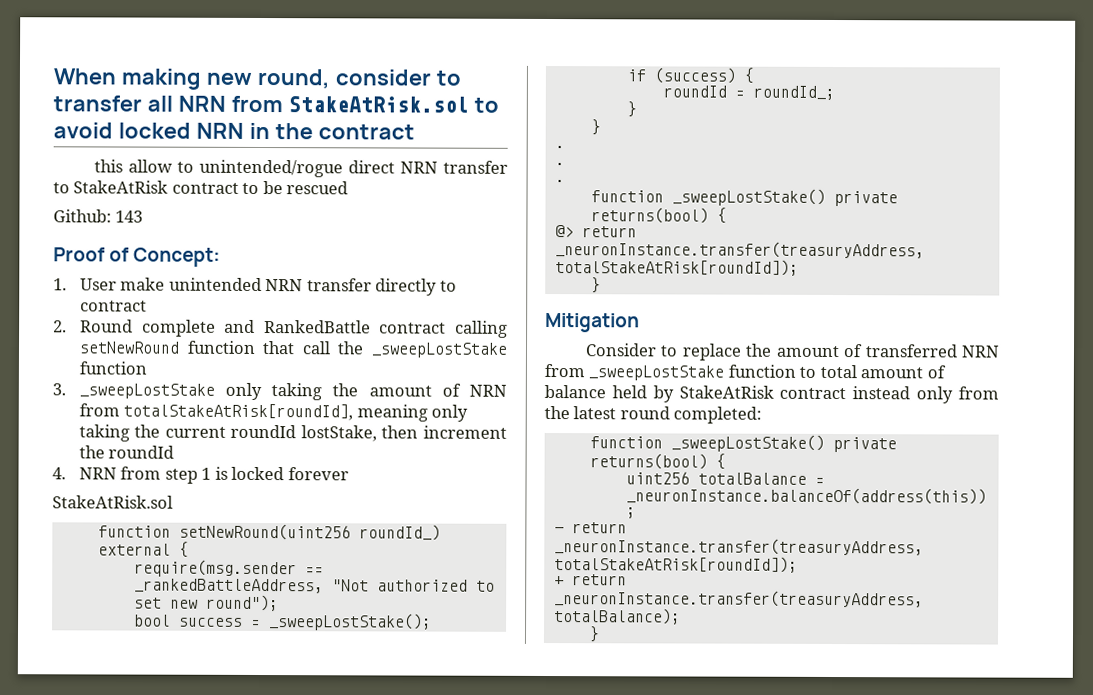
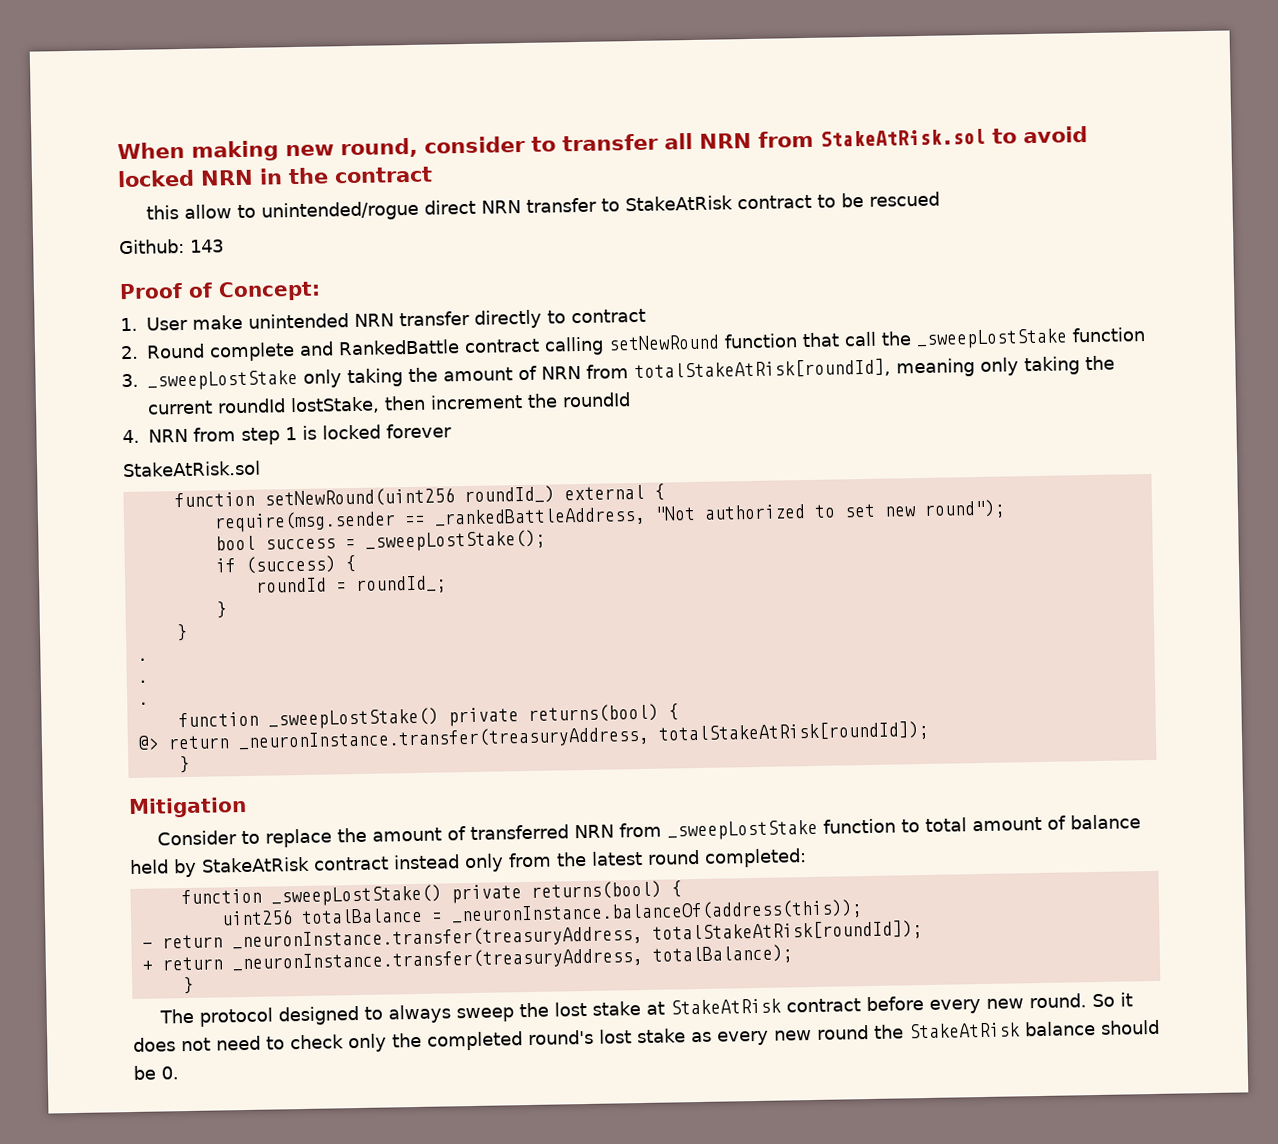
+ The protocol designed to always sweep the lost stake at StakeAtRisk contract before every new round. So it does not need to check only the completed round's lost stake as every new round the StakeAtRisk balance should be 0.

